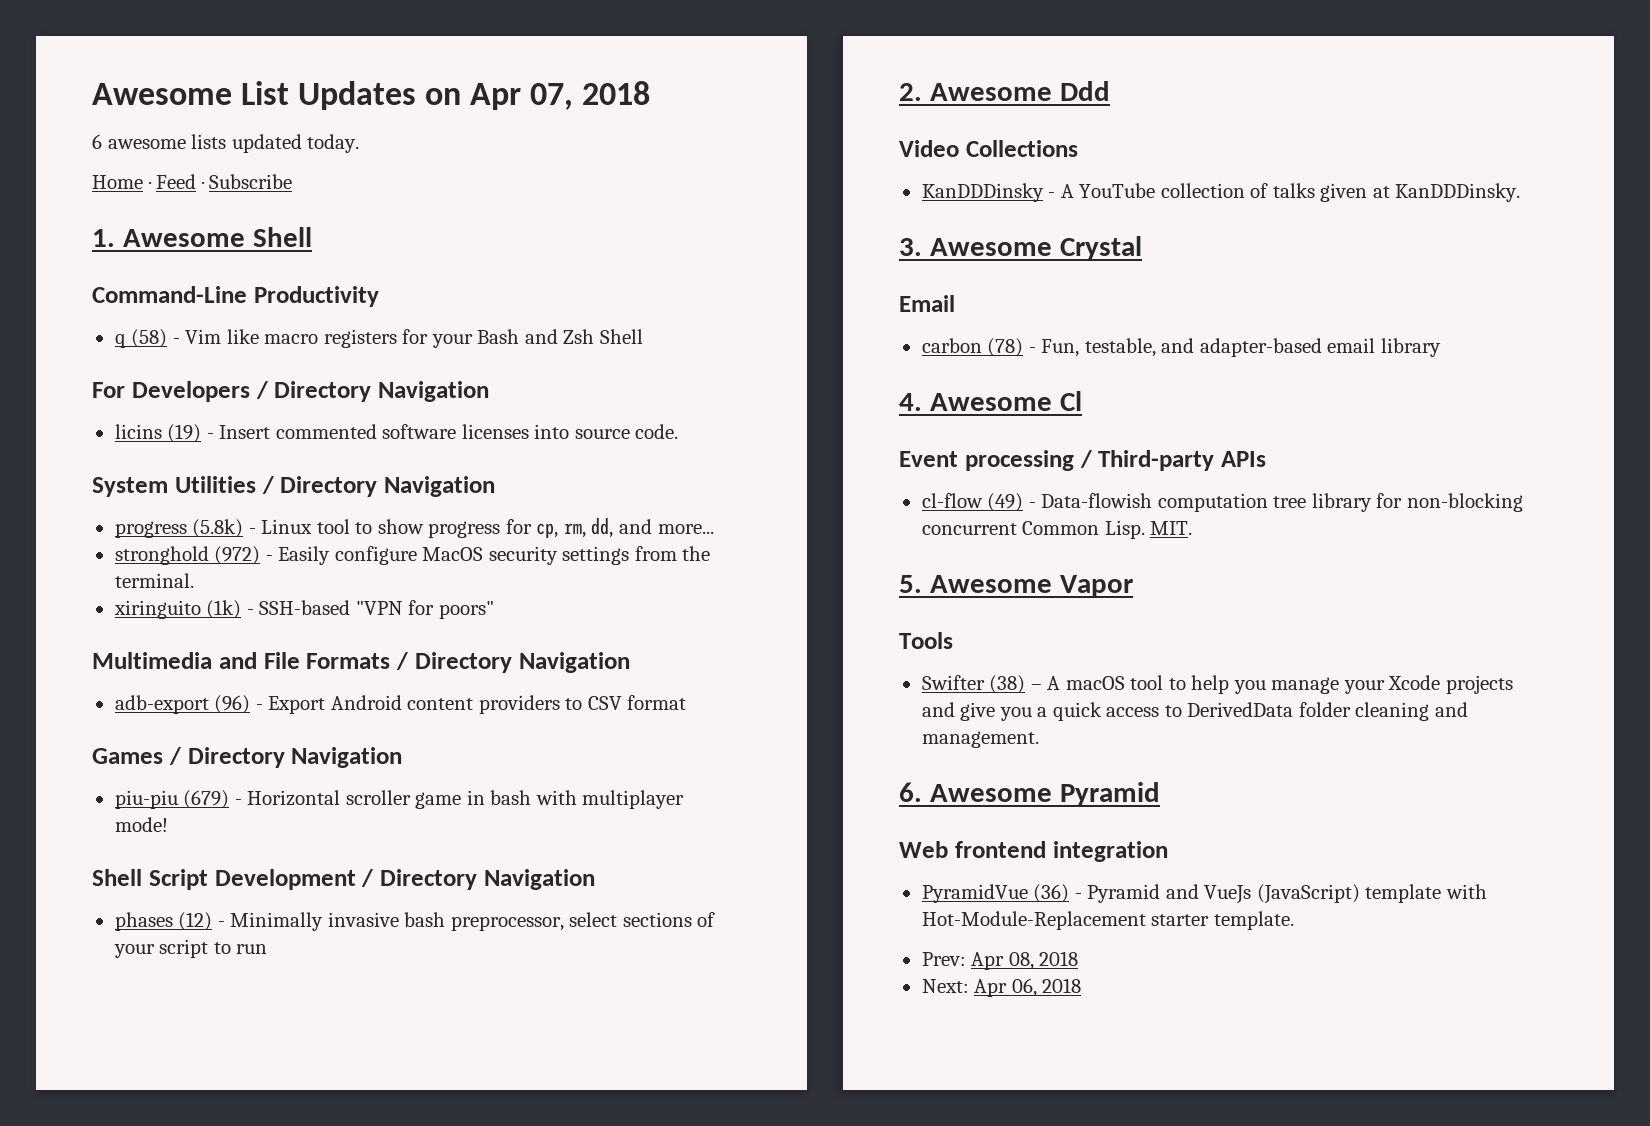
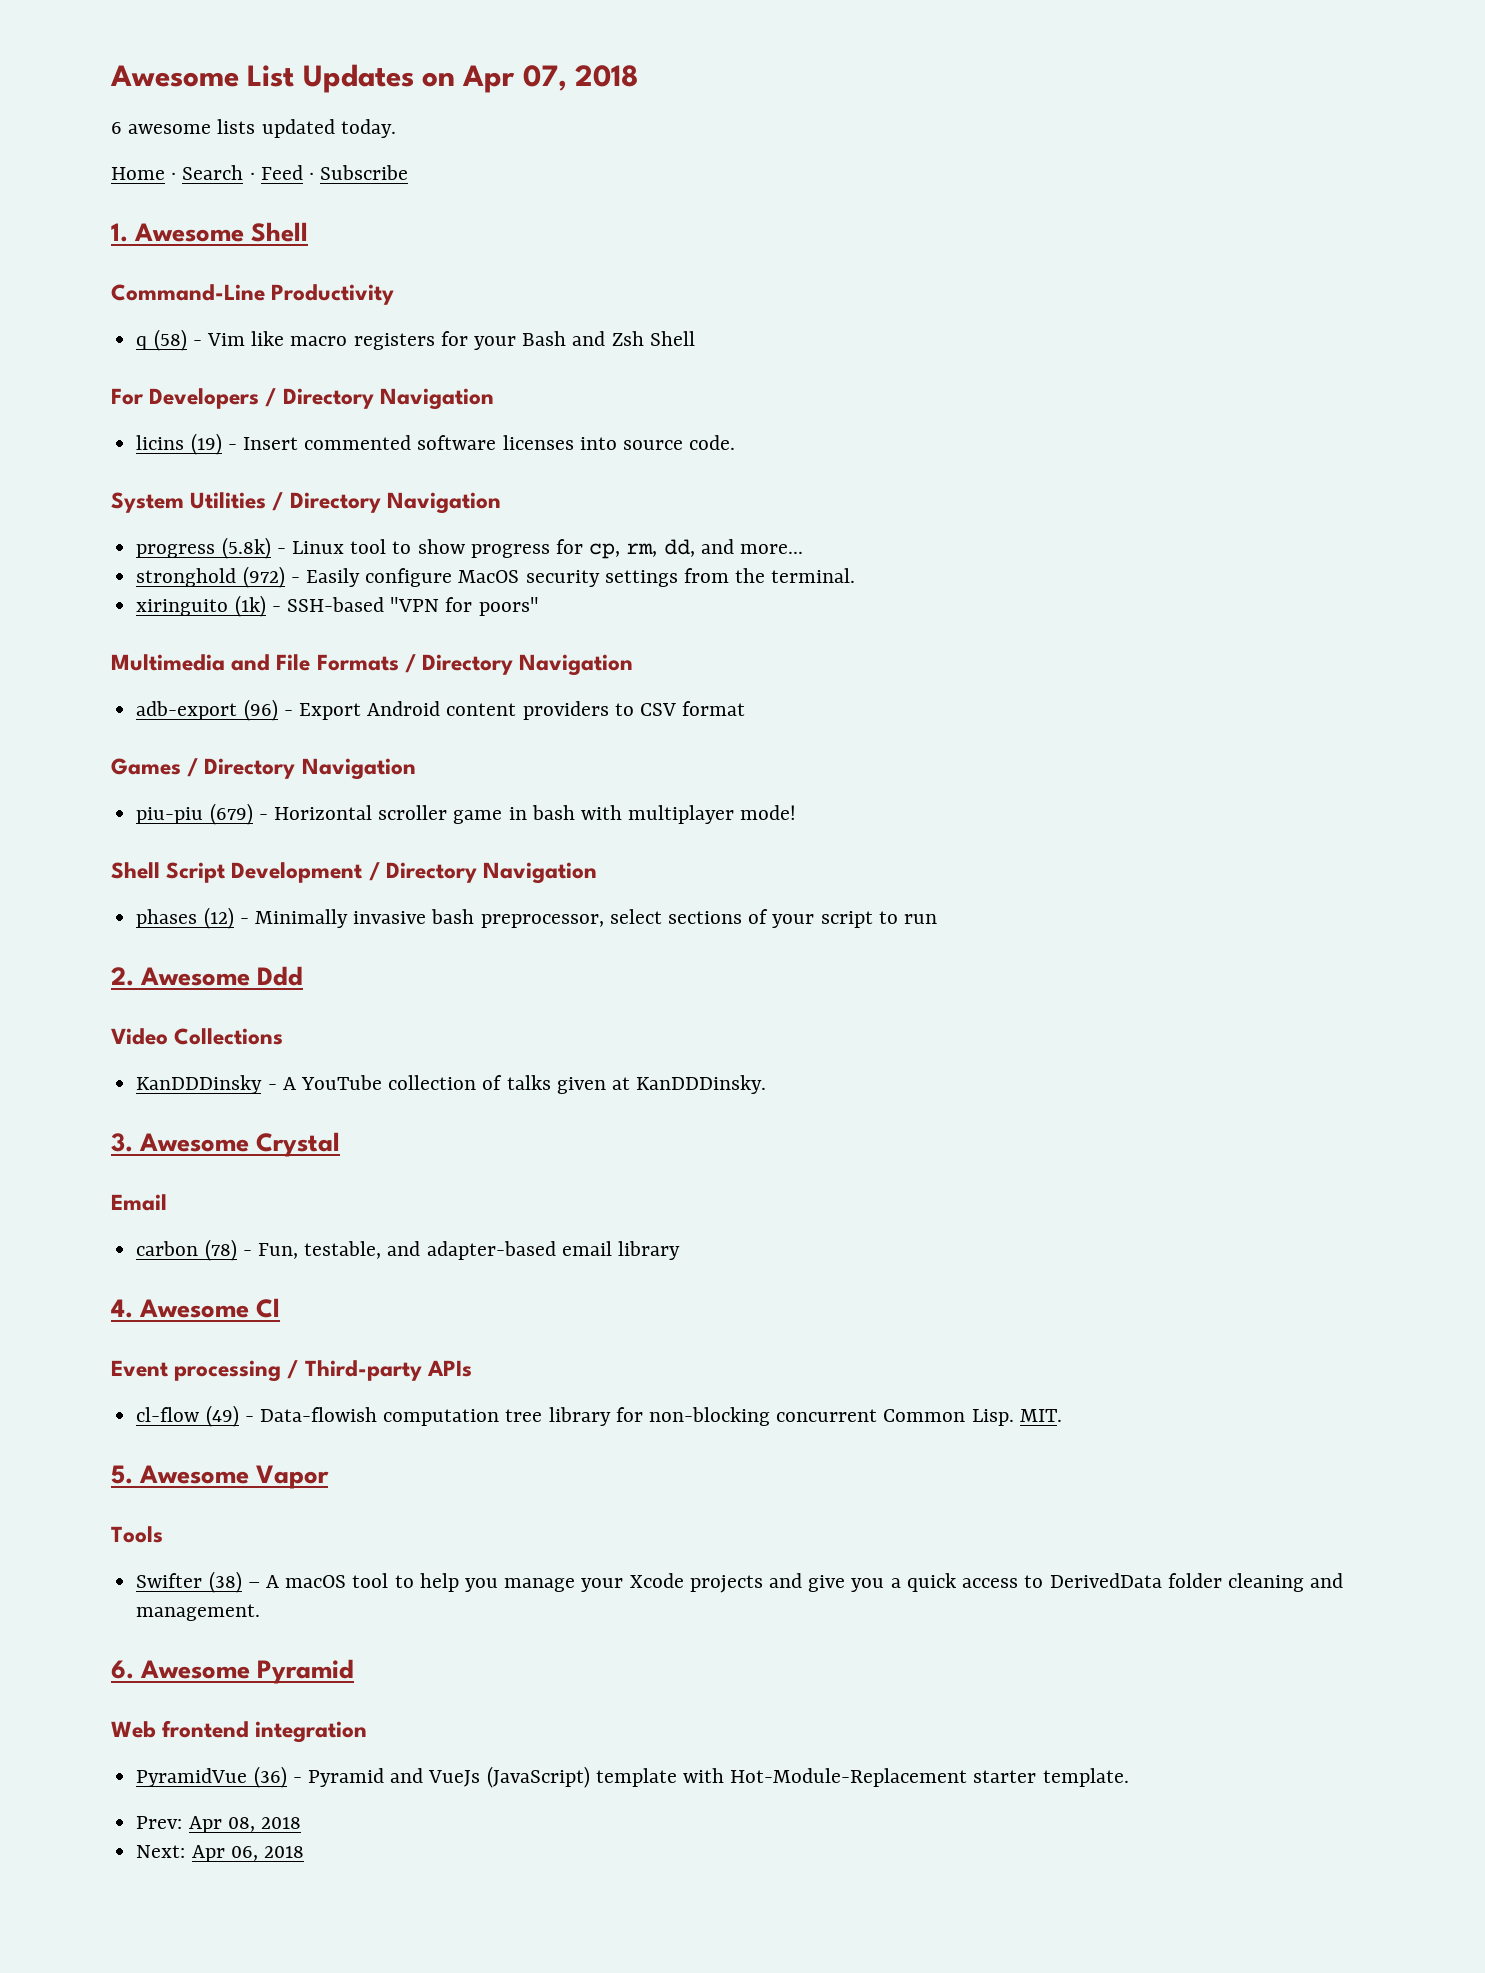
- Home · Feed · Subscribe
+ Home · Search · Feed · Subscribe

